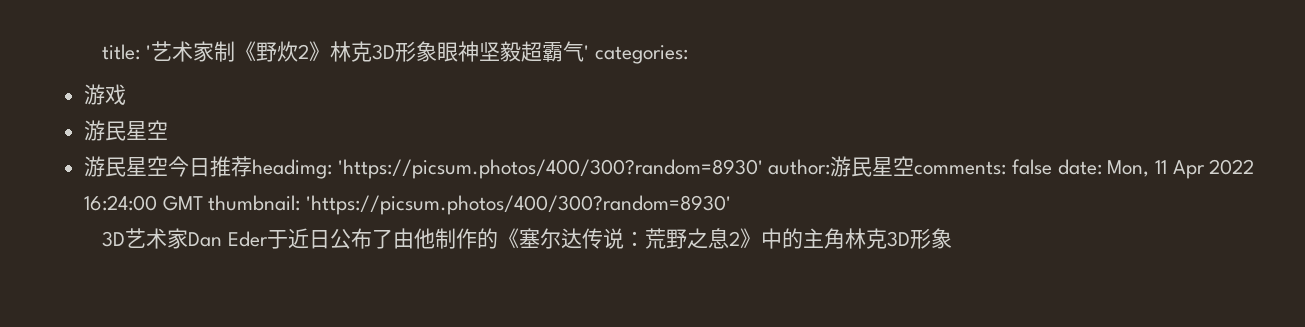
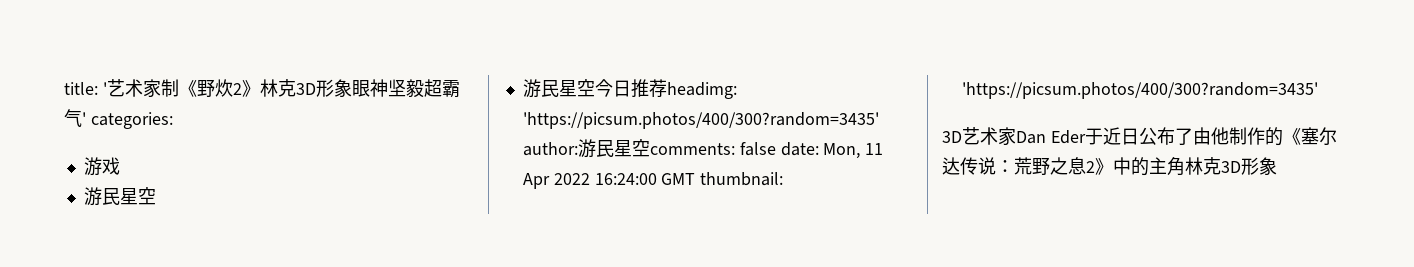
- 游民星空今日推荐headimg: 'https://picsum.photos/400/300?random=8930' author:游民星空comments: false date: Mon, 11 Apr 2022 16:24:00 GMT thumbnail: 'https://picsum.photos/400/300?random=8930'
+ 游民星空今日推荐headimg: 'https://picsum.photos/400/300?random=3435' author:游民星空comments: false date: Mon, 11 Apr 2022 16:24:00 GMT thumbnail: 'https://picsum.photos/400/300?random=3435'

